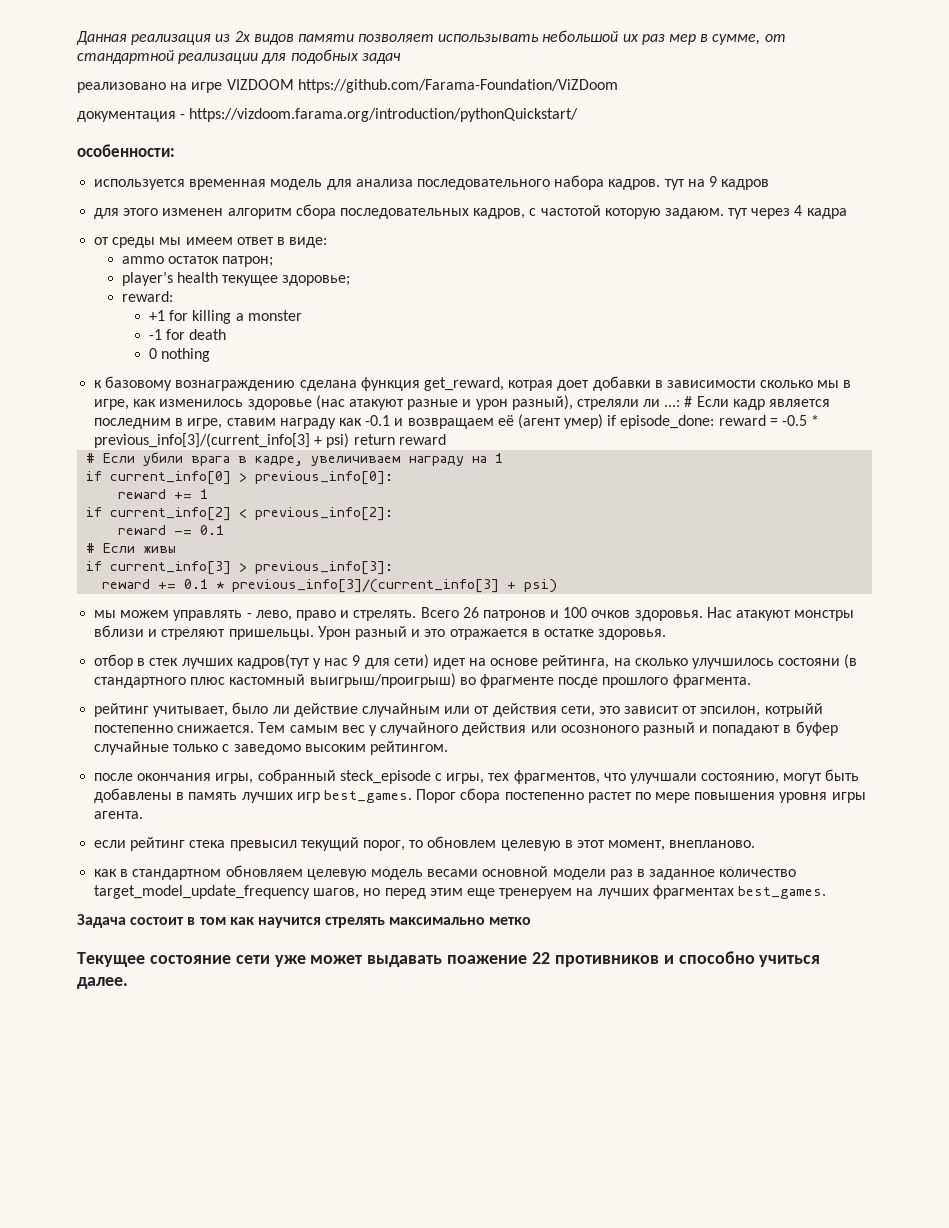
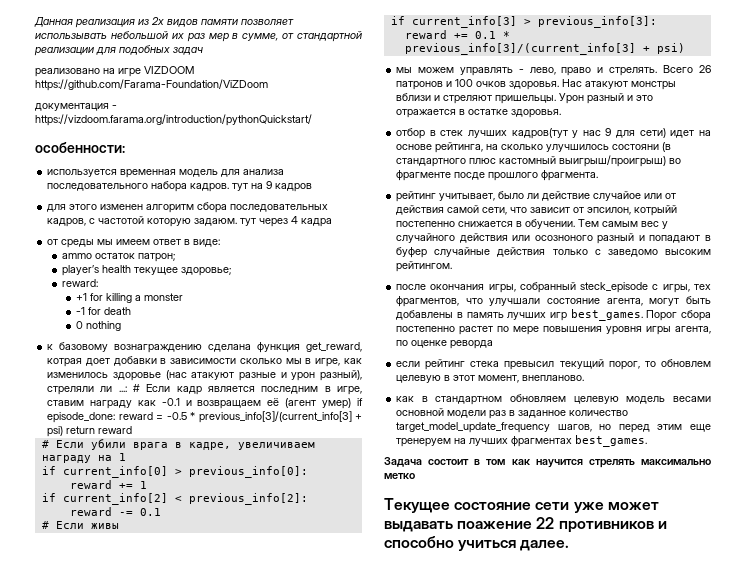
- рейтинг учитывает, было ли действие случайным или от действия сети, это зависит от эпсилон, котрыйй постепенно снижается.
+ рейтинг учитывает, было ли действие случайое или от действия самой сети, что зависит от эпсилон, котрыйй постепенно снижается в обучении.
- Тем самым вес у случайного действия или осозноного разный и попадают в буфер случайные только с заведомо высоким рейтингом.
+ Тем самым вес у случайного действия или осозноного разный и попадают в буфер случайные действия только с заведомо высоким рейтингом.
- после окончания игры, собранный steck_episode с игры, тех фрагментов, что улучшали состоянию, могут быть добавлены в память лучших игр best_games.
+ после окончания игры, собранный steck_episode с игры, тех фрагментов, что улучшали состояние агента, могут быть добавлены в память лучших игр best_games.
- Порог сбора постепенно растет по мере повышения уровня игры агента.
+ Порог сбора постепенно растет по мере повышения уровня игры агента, по оценке реворда

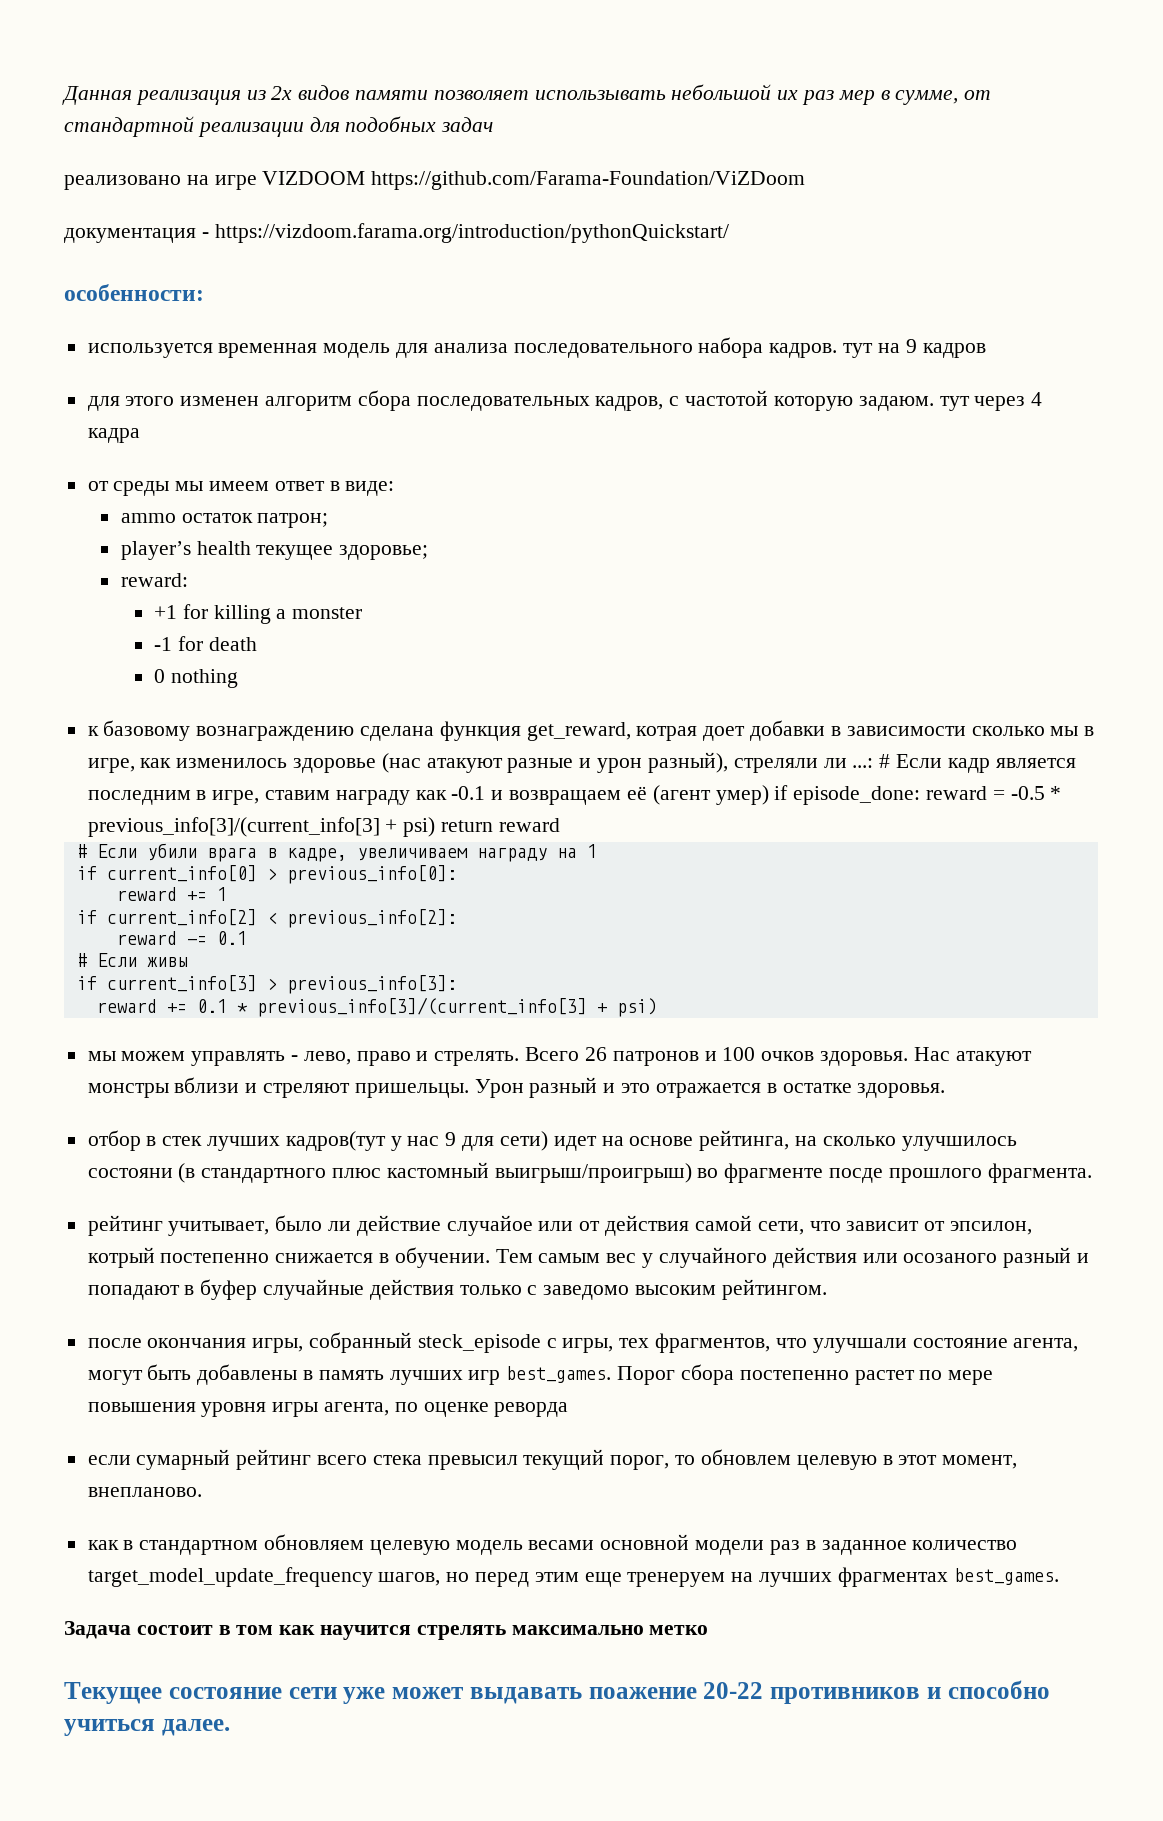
- рейтинг учитывает, было ли действие случайое или от действия самой сети, что зависит от эпсилон, котрыйй постепенно снижается в обучении.
+ рейтинг учитывает, было ли действие случайое или от действия самой сети, что зависит от эпсилон, котрый постепенно снижается в обучении.
- Тем самым вес у случайного действия или осозноного разный и попадают в буфер случайные действия только с заведомо высоким рейтингом.
+ Тем самым вес у случайного действия или осозаного разный и попадают в буфер случайные действия только с заведомо высоким рейтингом.
- если рейтинг стека превысил текущий порог, то обновлем целевую в этот момент, внепланово.
+ если сумарный рейтинг всего стека превысил текущий порог, то обновлем целевую в этот момент, внепланово.
- Текущее состояние сети уже может выдавать поажение 22 противников и способно учиться далее.
+ Текущее состояние сети уже может выдавать поажение 20-22 противников и способно учиться далее.

